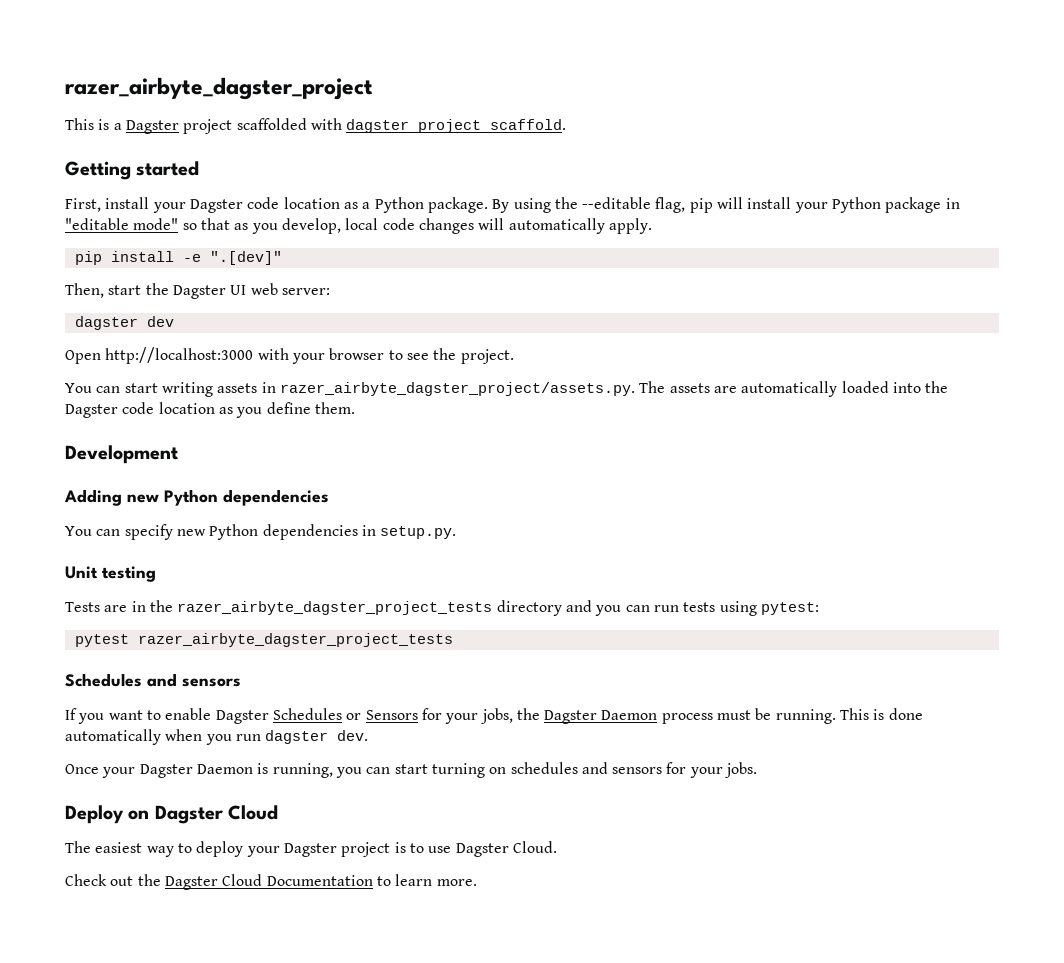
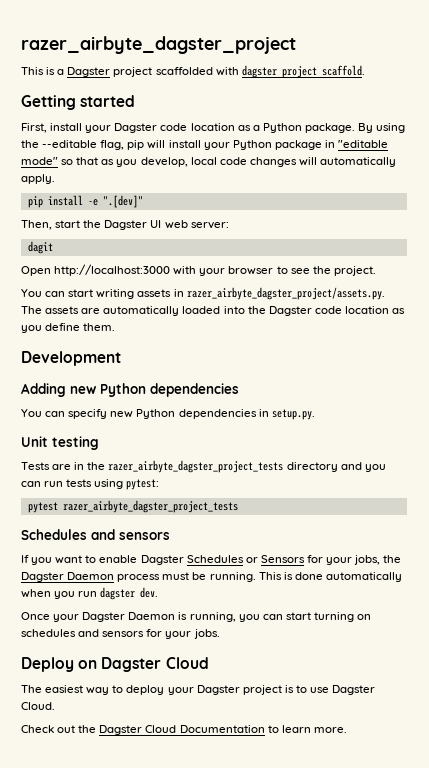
- dagster dev
+ dagit

